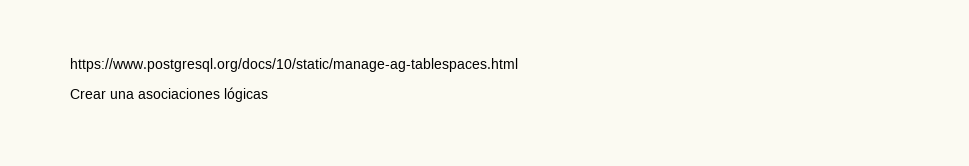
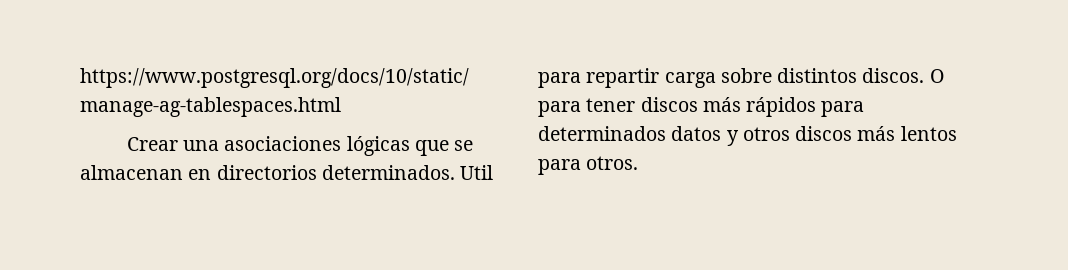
- Crear una asociaciones lógicas
+ Crear una asociaciones lógicas que se almacenan en directorios determinados. Util para repartir carga sobre distintos discos. O para tener discos más rápidos para determinados datos y otros discos más lentos para otros.

